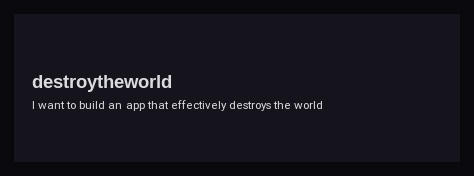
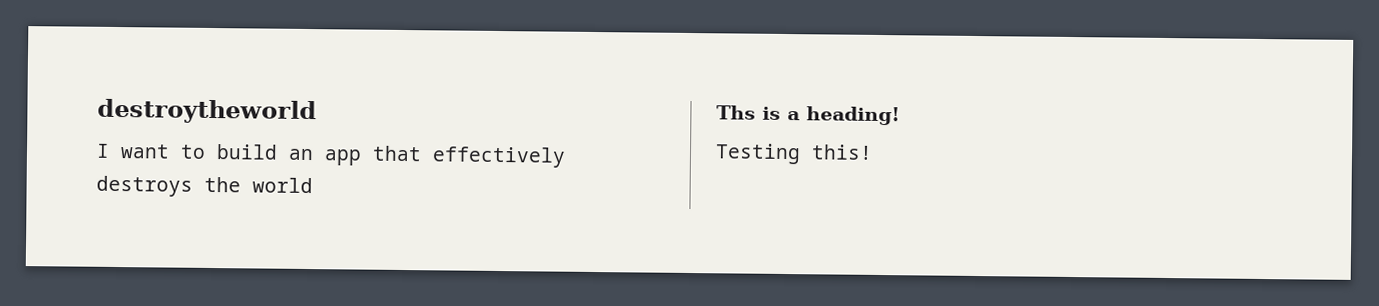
+ Ths is a heading!
+ Testing this!

